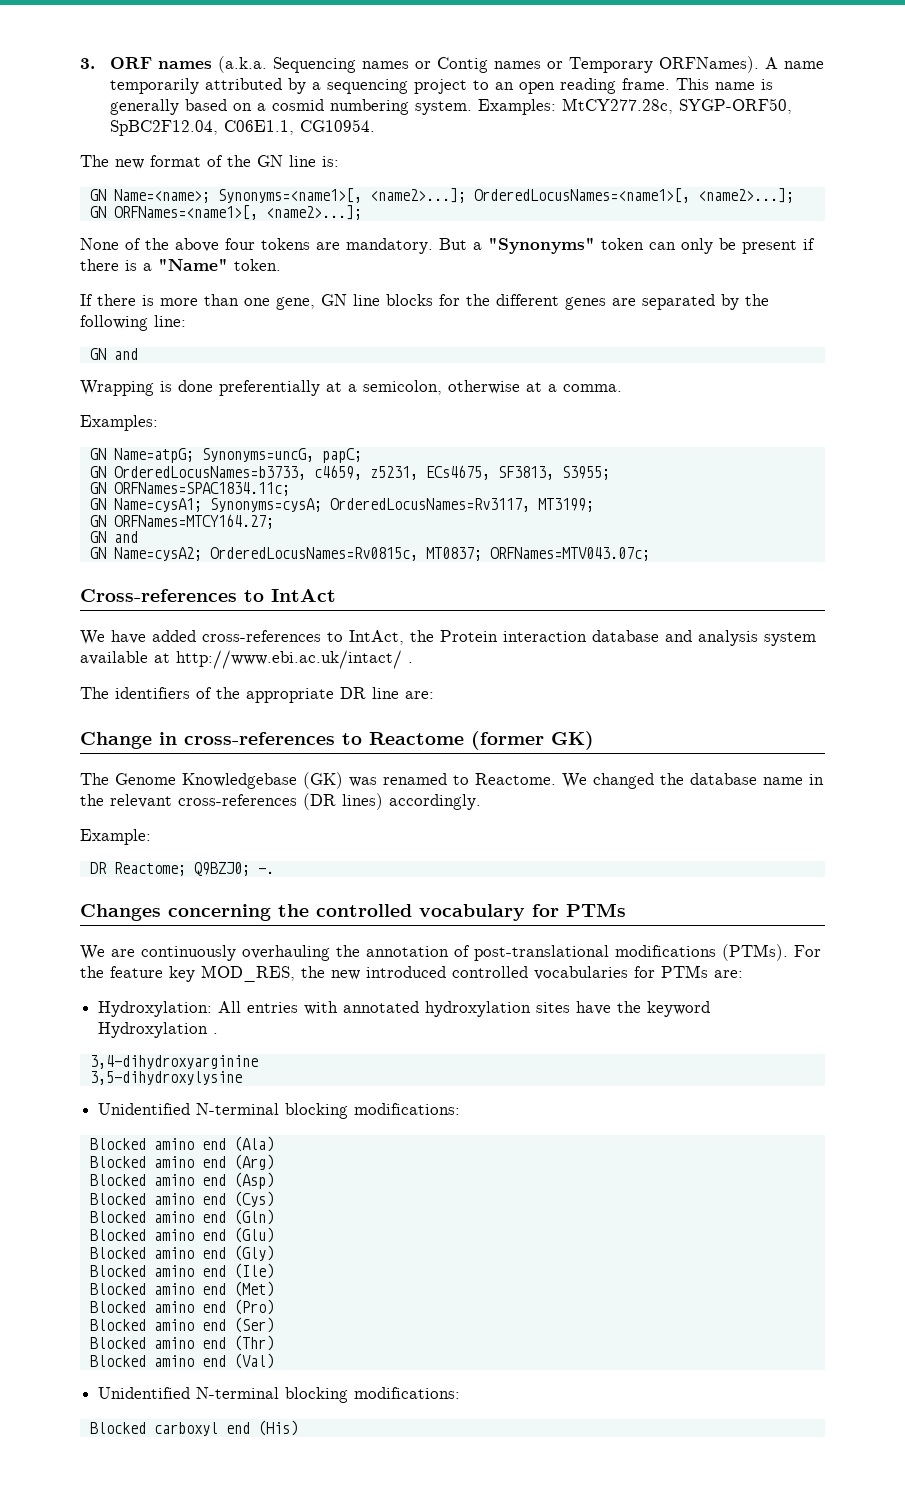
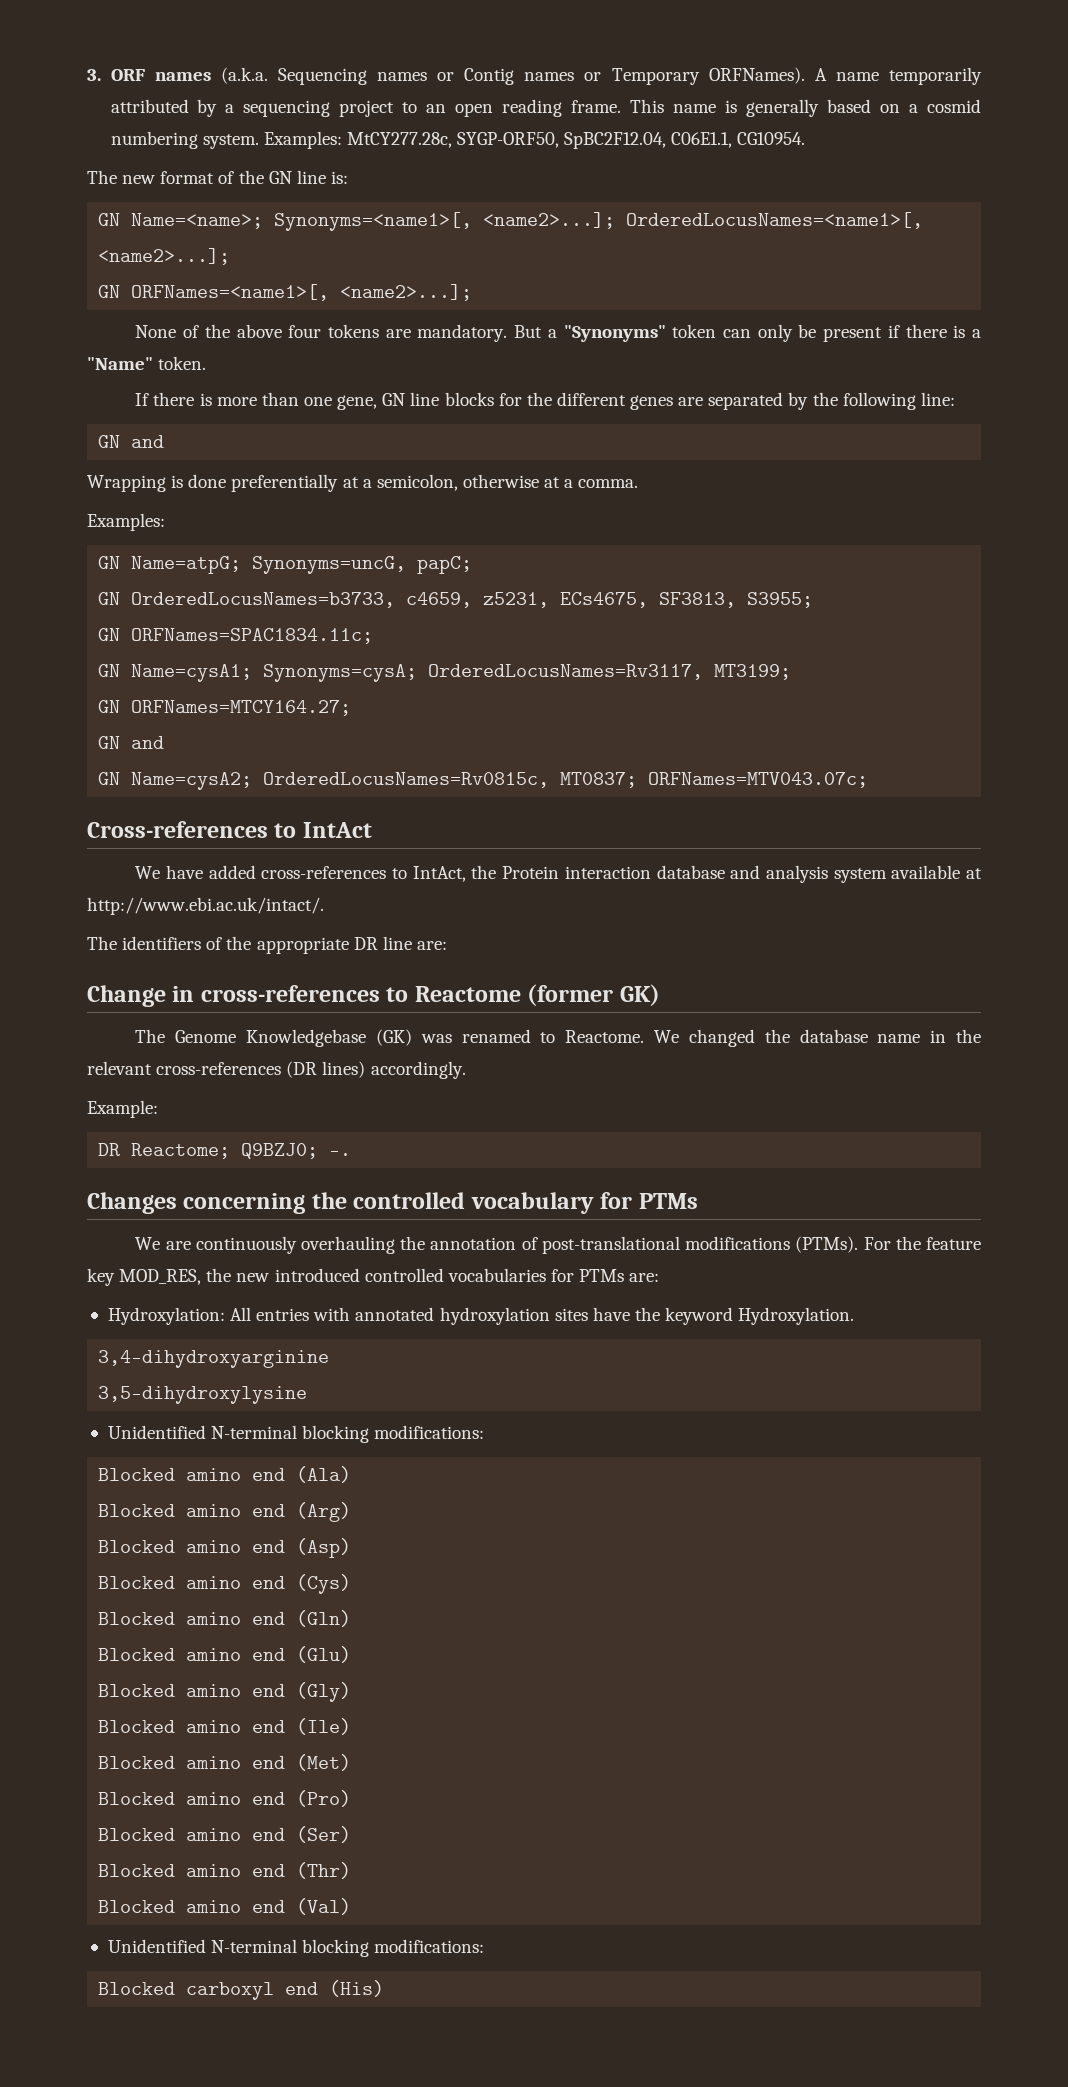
- We have added cross-references to IntAct, the Protein interaction database and analysis system available at http://www.ebi.ac.uk/intact/ .
+ We have added cross-references to IntAct, the Protein interaction database and analysis system available at http://www.ebi.ac.uk/intact/.
- Hydroxylation: All entries with annotated hydroxylation sites have the keyword Hydroxylation .
+ Hydroxylation: All entries with annotated hydroxylation sites have the keyword Hydroxylation.

